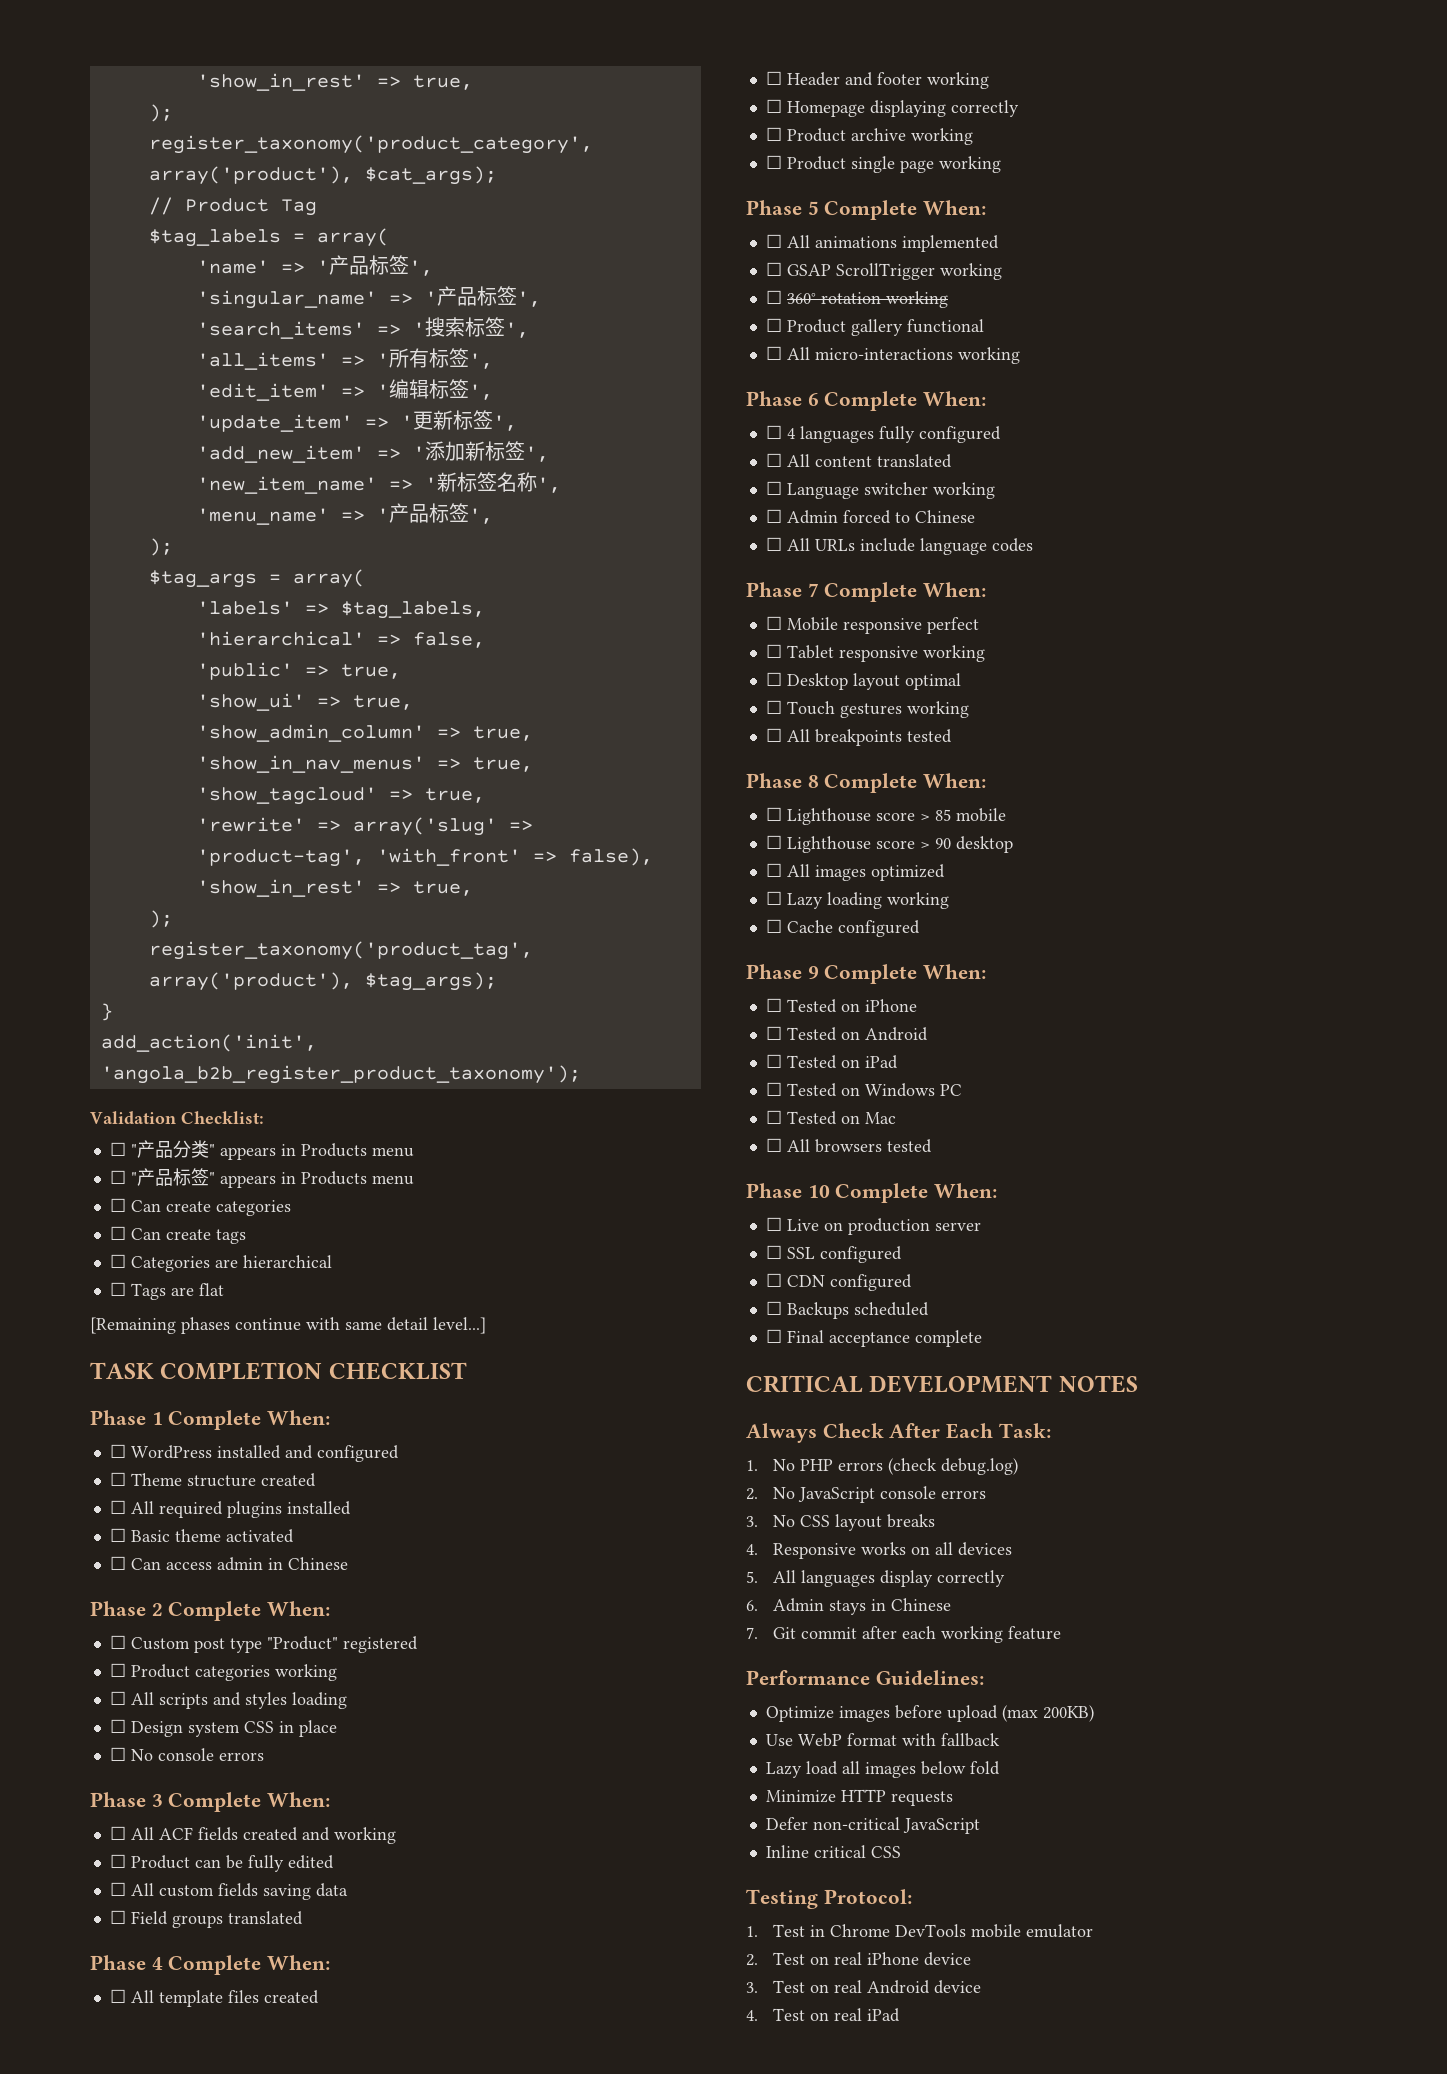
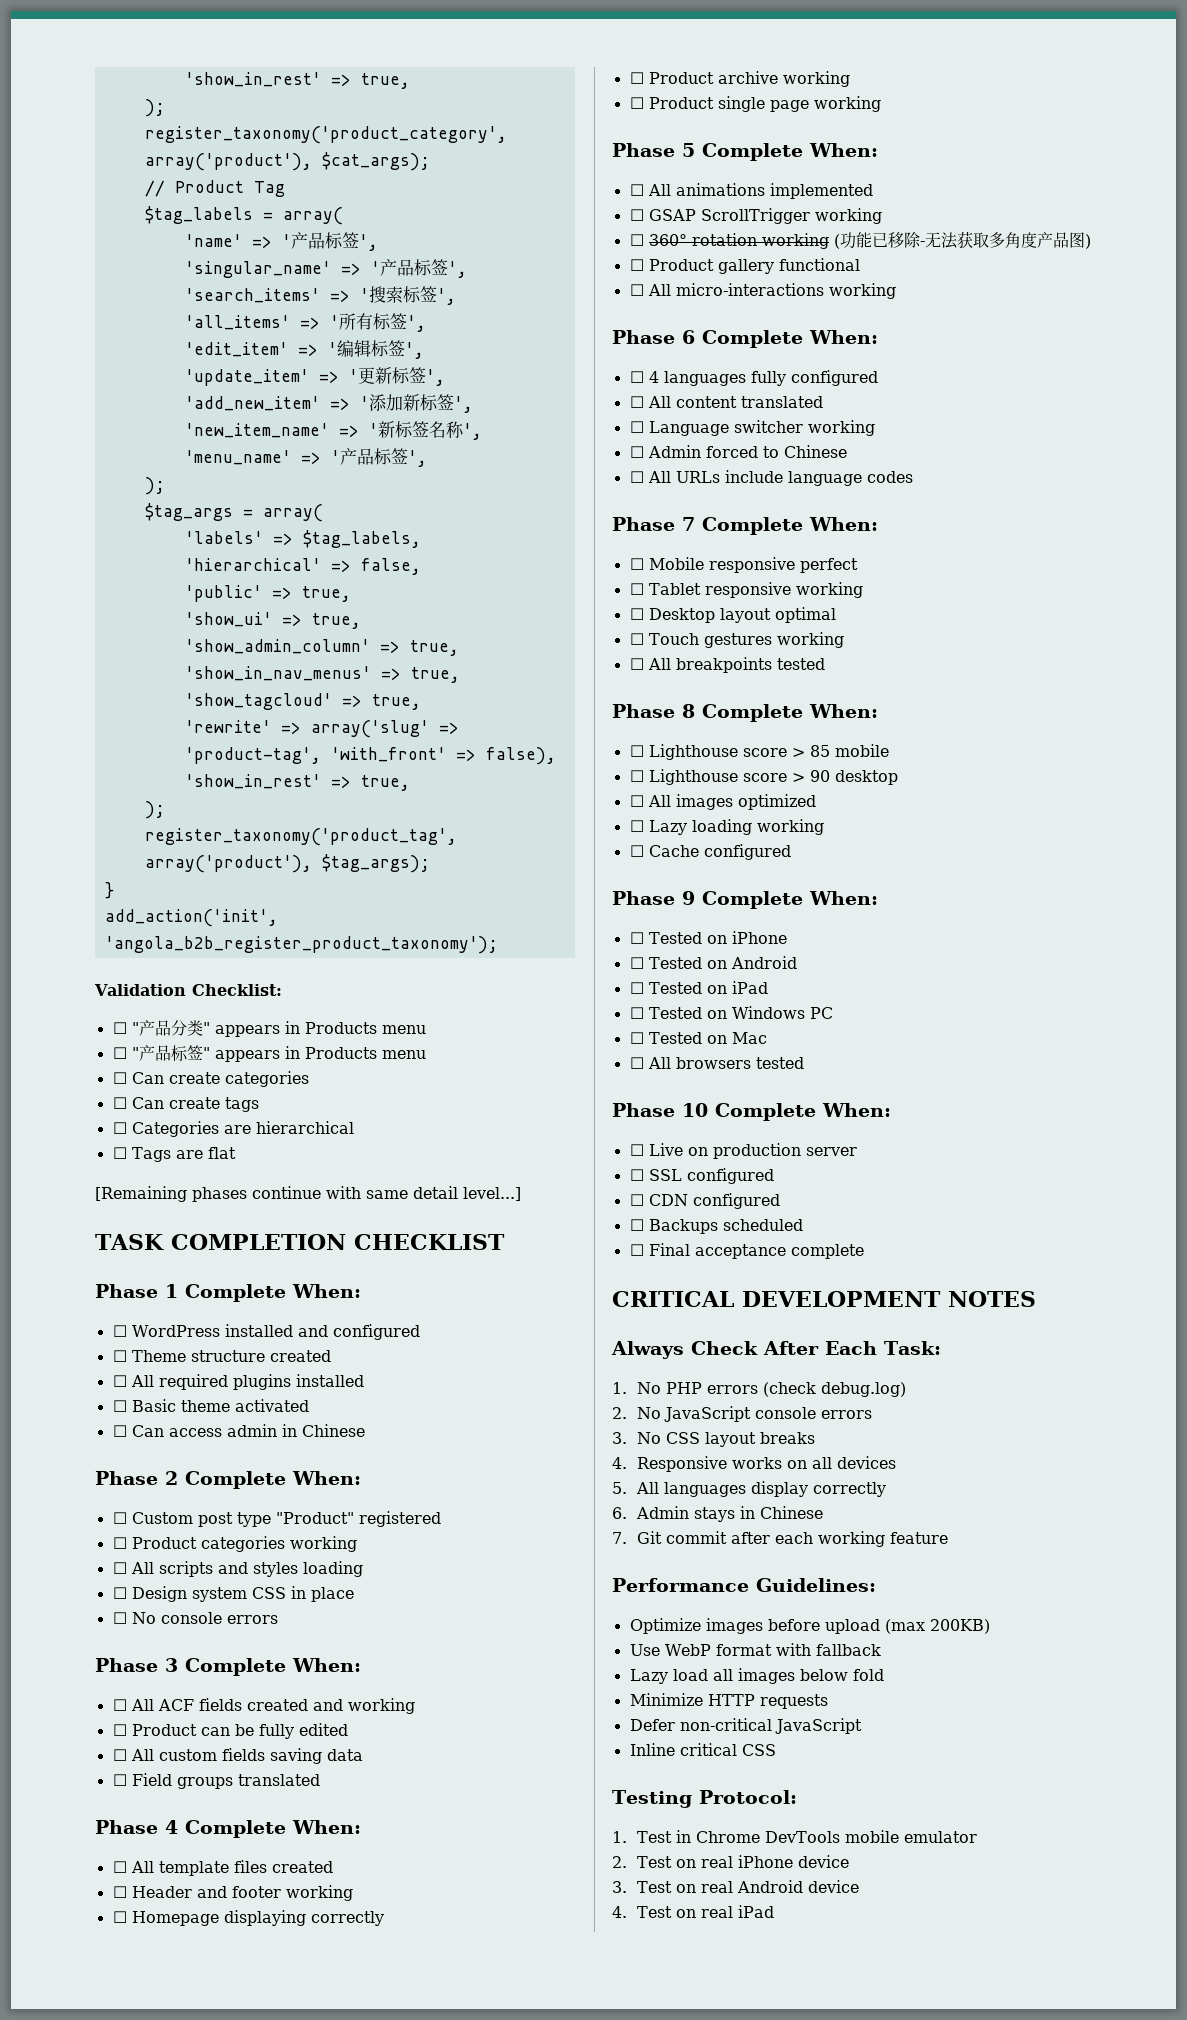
- ☐ 360° rotation working
+ ☐ 360° rotation working (功能已移除-无法获取多角度产品图)

